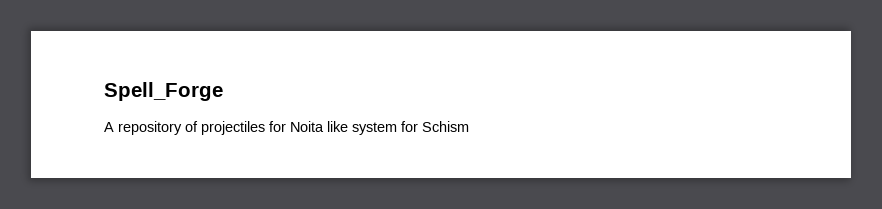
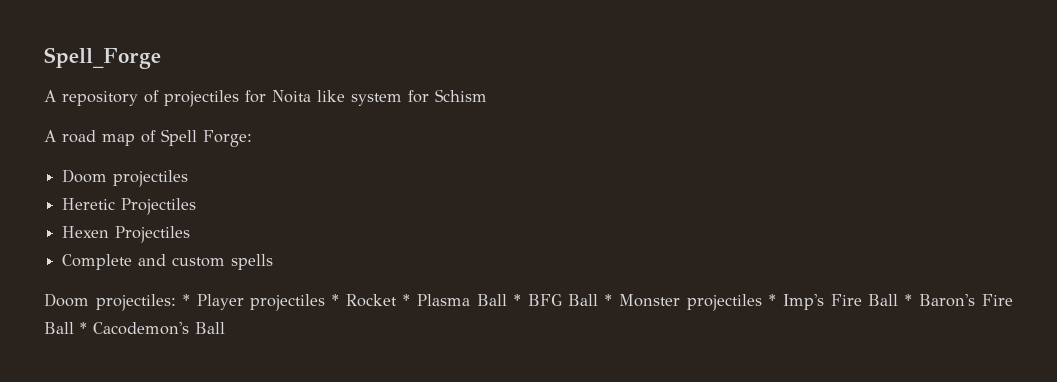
+ A road map of Spell Forge:
+ Doom projectiles
+ Heretic Projectiles
+ Hexen Projectiles
+ Complete and custom spells
+ Doom projectiles: * Player projectiles * Rocket * Plasma Ball * BFG Ball * Monster projectiles * Imp's Fire Ball * Baron's Fire Ball * Cacodemon's Ball

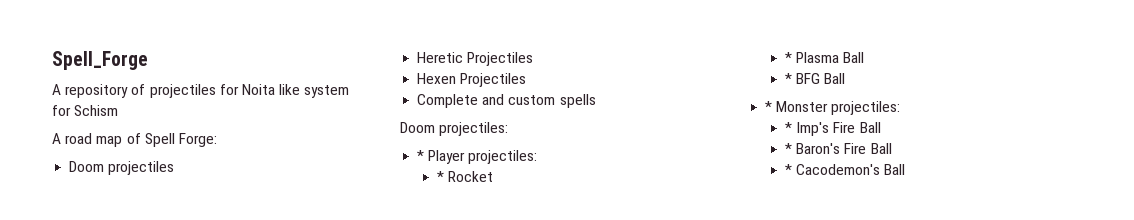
- Doom projectiles: * Player projectiles * Rocket * Plasma Ball * BFG Ball * Monster projectiles * Imp's Fire Ball * Baron's Fire Ball * Cacodemon's Ball
+ Doom projectiles:
+ * Player projectiles:
+ * Rocket
+ * Plasma Ball
+ * BFG Ball
+ * Monster projectiles:
+ * Imp's Fire Ball
+ * Baron's Fire Ball
+ * Cacodemon's Ball

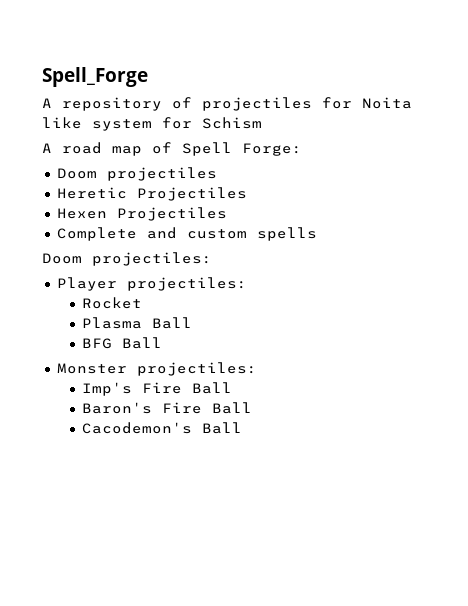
- * Player projectiles:
+ Player projectiles:
- * Rocket
+ Rocket
- * Plasma Ball
+ Plasma Ball
- * BFG Ball
+ BFG Ball
- * Monster projectiles:
+ Monster projectiles:
- * Imp's Fire Ball
+ Imp's Fire Ball
- * Baron's Fire Ball
+ Baron's Fire Ball
- * Cacodemon's Ball
+ Cacodemon's Ball

